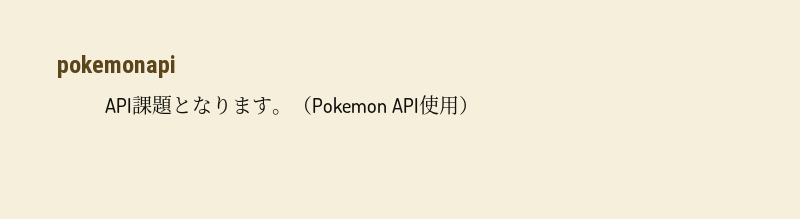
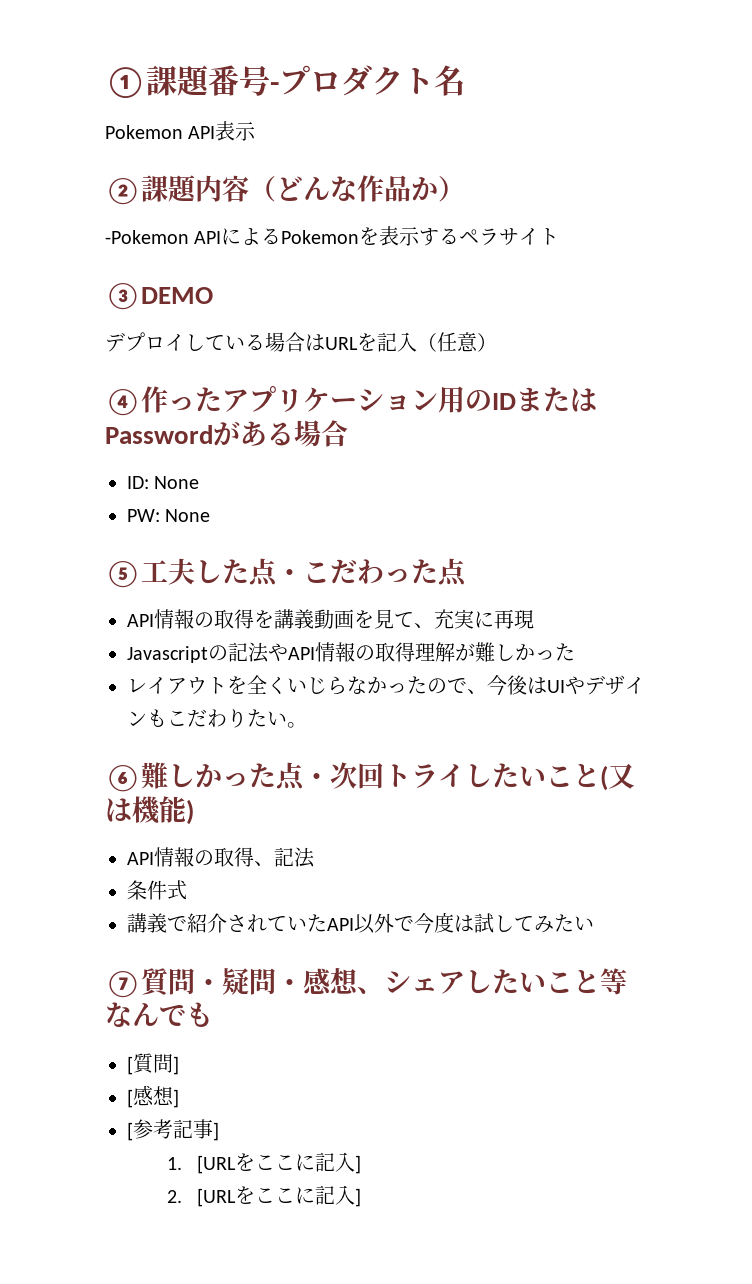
- pokemonapi
- API課題となります。（Pokemon API使用）
+ ①課題番号-プロダクト名
+ Pokemon API表示
+ ②課題内容（どんな作品か）
+ -Pokemon APIによるPokemonを表示するペラサイト
+ ③DEMO
+ デプロイしている場合はURLを記入（任意）
+ ④作ったアプリケーション用のIDまたはPasswordがある場合
+ ID: None
+ PW: None
+ ⑤工夫した点・こだわった点
+ API情報の取得を講義動画を見て、充実に再現
+ Javascriptの記法やAPI情報の取得理解が難しかった
+ レイアウトを全くいじらなかったので、今後はUIやデザインもこだわりたい。
+ ⑥難しかった点・次回トライしたいこと(又は機能)
+ API情報の取得、記法
+ 条件式
+ 講義で紹介されていたAPI以外で今度は試してみたい
+ ⑦質問・疑問・感想、シェアしたいこと等なんでも
+ [質問]
+ [感想]
+ [参考記事]
+ 1. [URLをここに記入]
+ 2. [URLをここに記入]

